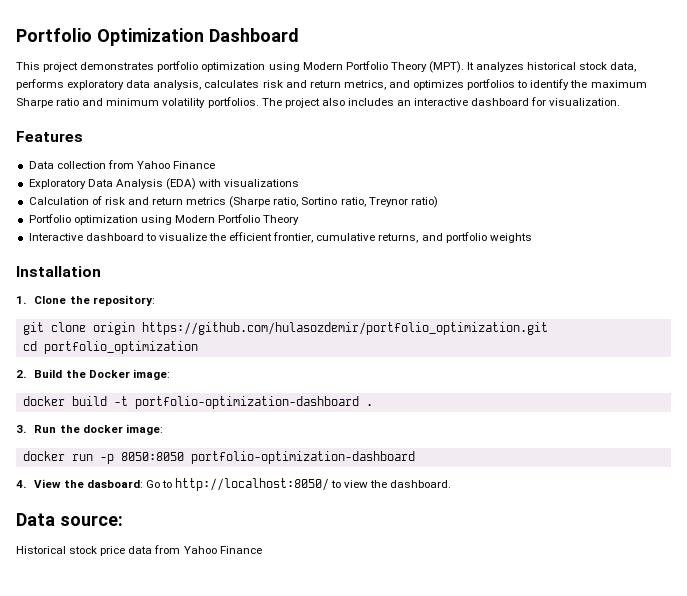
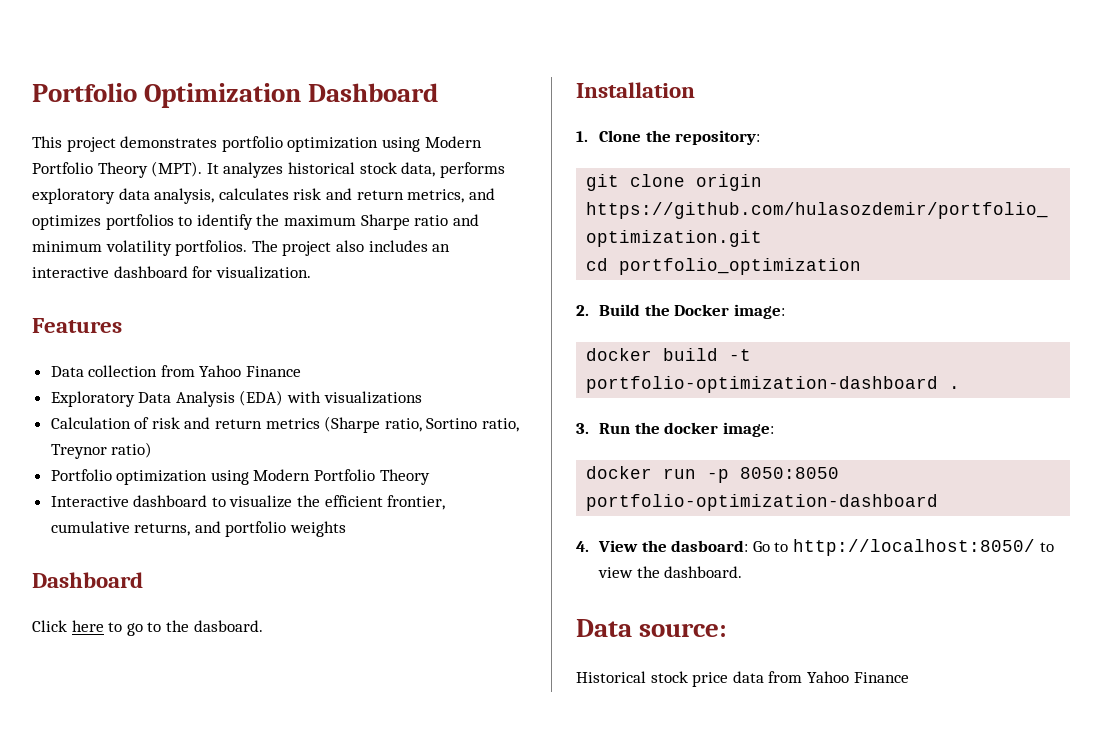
  Interactive dashboard to visualize the efficient frontier, cumulative returns, and portfolio weights
+ Dashboard
+ Click here to go to the dasboard.

